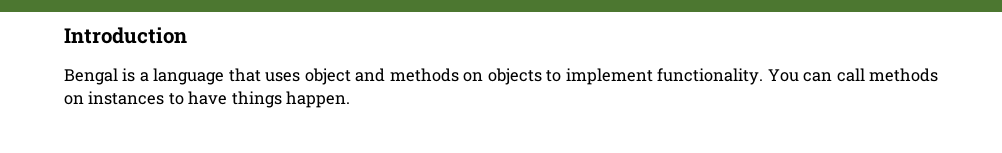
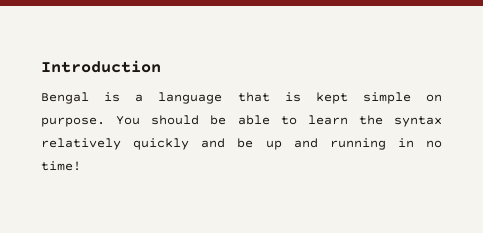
- Bengal is a language that uses object and methods on objects to implement functionality. You can call methods on instances to have things happen.
+ Bengal is a language that is kept simple on purpose. You should be able to learn the syntax relatively quickly and be up and running in no time!

